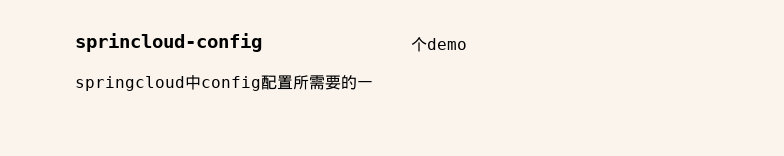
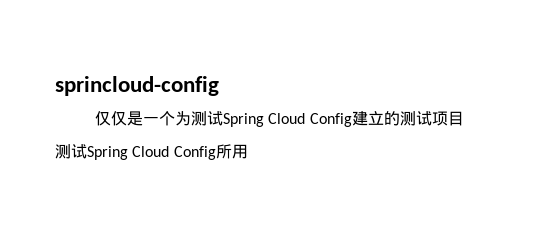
- springcloud中config配置所需要的一个demo
+ 仅仅是一个为测试Spring Cloud Config建立的测试项目
+ 测试Spring Cloud Config所用

